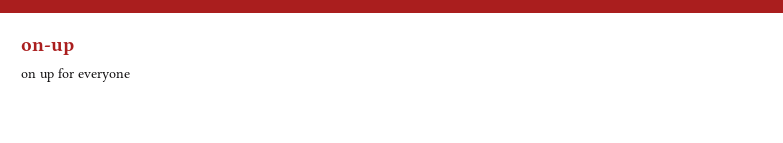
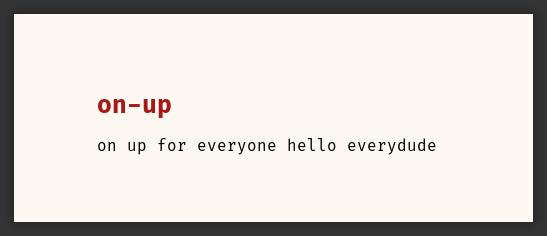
- on up for everyone
+ on up for everyone hello everydude

